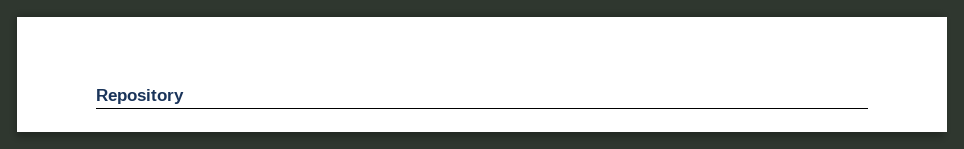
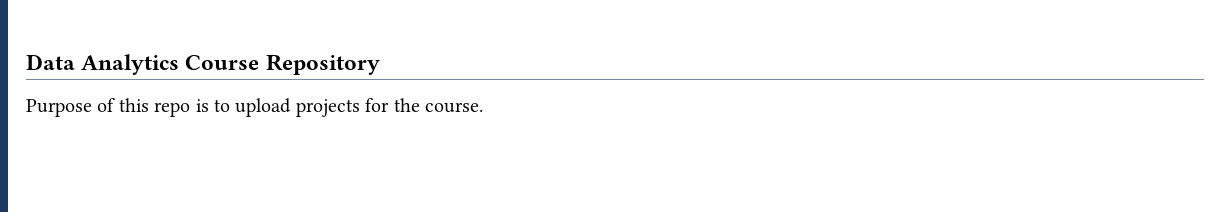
- Repository
+ Data Analytics Course Repository
+ Purpose of this repo is to upload projects for the course.

